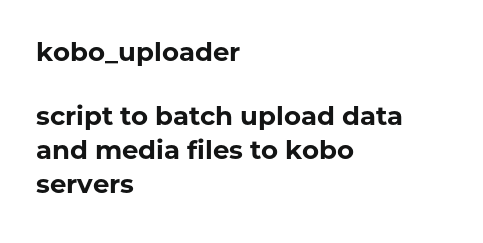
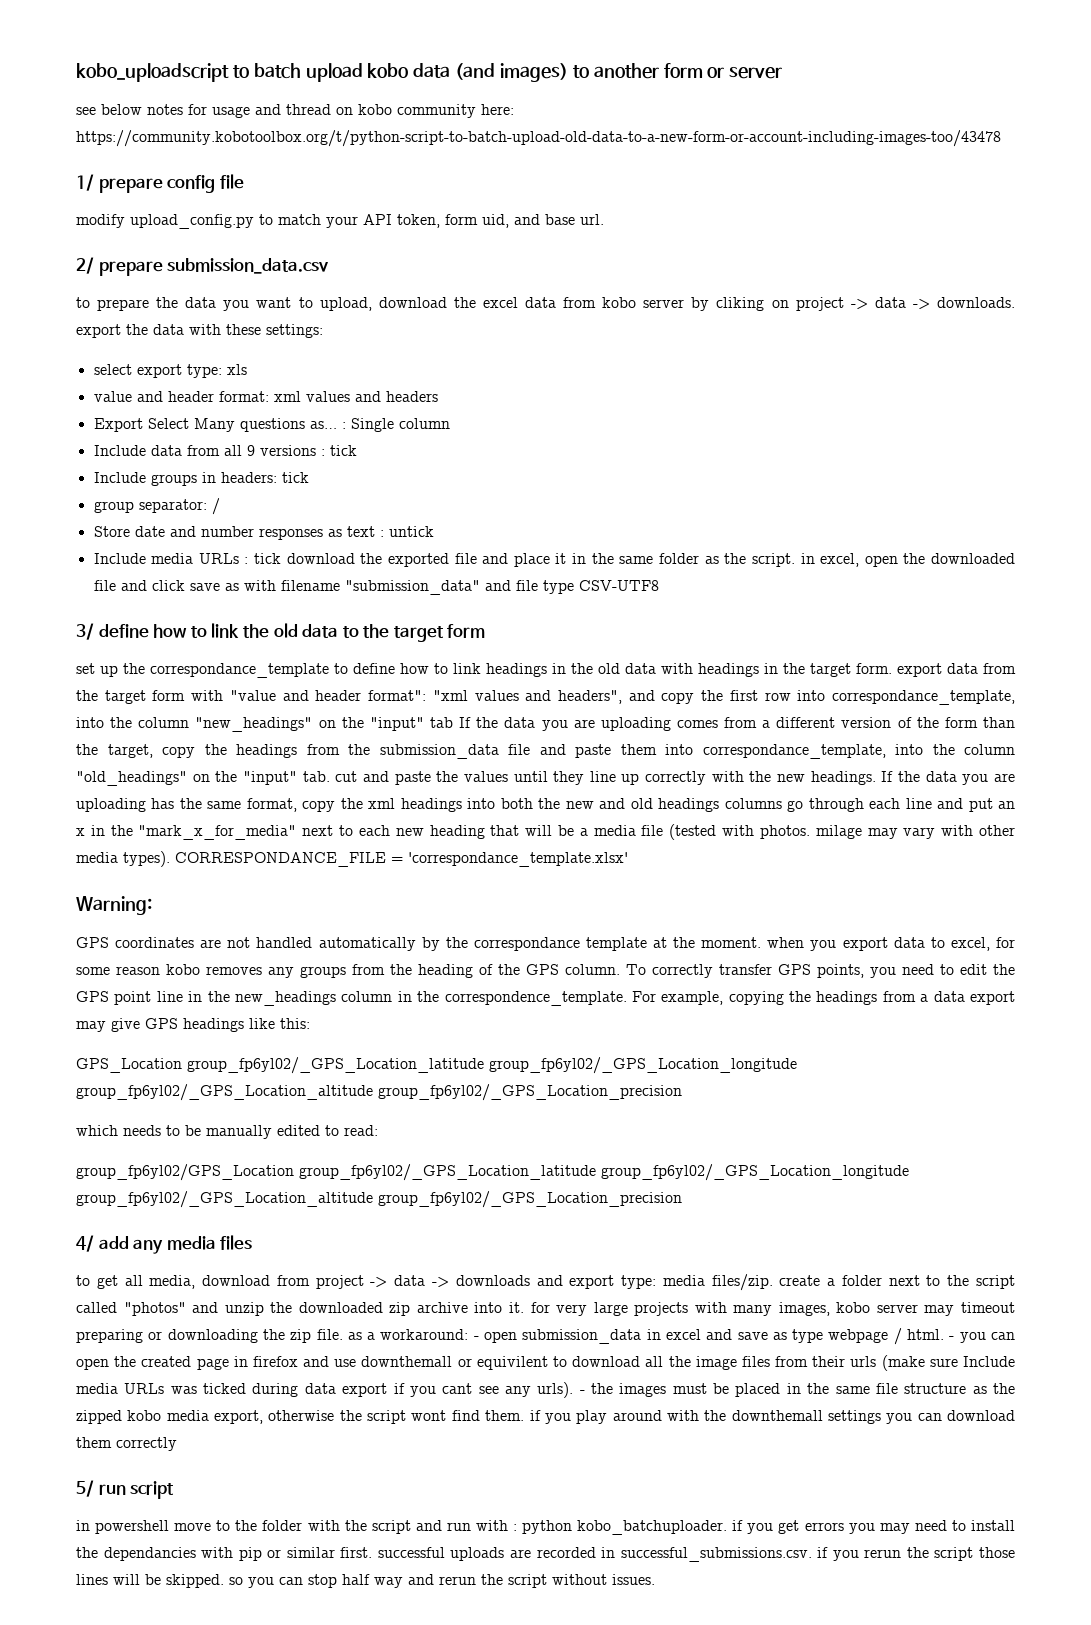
- kobo_uploader
- script to batch upload data and media files to kobo servers
+ kobo_uploadscript to batch upload kobo data (and images) to another form or server
+ see below notes for usage and thread on kobo community here: https://community.kobotoolbox.org/t/python-script-to-batch-upload-old-data-to-a-new-form-or-account-including-images-too/43478
+ 1/ prepare config file
+ modify upload_config.py to match your API token, form uid, and base url.
+ 2/ prepare submission_data.csv
+ to prepare the data you want to upload, download the excel data from kobo server by cliking on project -> data -> downloads. export the data with these settings:
+ select export type: xls
+ value and header format: xml values and headers
+ Export Select Many questions as… : Single column
+ Include data from all 9 versions : tick
+ Include groups in headers: tick
+ group separator: /
+ Store date and number responses as text : untick
+ Include media URLs : tick download the exported file and place it in the same folder as the script. in excel, open the downloaded file and click save as with filename "submission_data" and file type CSV-UTF8
+ 3/ define how to link the old data to the target form
+ set up the correspondance_template to define how to link headings in the old data with headings in the target form. export data from the target form with "value and header format": "xml values and headers", and copy the first row into correspondance_template, into the column "new_headings" on the "input" tab If the data you are uploading comes from a different version of the form than the target, copy the headings from the submission_data file and paste them into correspondance_template, into the column "old_headings" on the "input" tab. cut and paste the values until they line up correctly with the new headings. If the data you are uploading has the same format, copy the xml headings into both the new and old headings columns go through each line and put an x in the "mark_x_for_media" next to each new heading that will be a media file (tested with photos. milage may vary with other media types). CORRESPONDANCE_FILE = 'correspondance_template.xlsx'
+ Warning:
+ GPS coordinates are not handled automatically by the correspondance template at the moment. when you export data to excel, for some reason kobo removes any groups from the heading of the GPS column. To correctly transfer GPS points, you need to edit the GPS point line in the new_headings column in the correspondence_template. For example, copying the headings from a data export may give GPS headings like this:
+ GPS_Location group_fp6yl02/_GPS_Location_latitude group_fp6yl02/_GPS_Location_longitude group_fp6yl02/_GPS_Location_altitude group_fp6yl02/_GPS_Location_precision
+ which needs to be manually edited to read:
+ group_fp6yl02/GPS_Location group_fp6yl02/_GPS_Location_latitude group_fp6yl02/_GPS_Location_longitude group_fp6yl02/_GPS_Location_altitude group_fp6yl02/_GPS_Location_precision
+ 4/ add any media files
+ to get all media, download from project -> data -> downloads and export type: media files/zip. create a folder next to the script called "photos" and unzip the downloaded zip archive into it. for very large projects with many images, kobo server may timeout preparing or downloading the zip file. as a workaround: - open submission_data in excel and save as type webpage / html. - you can open the created page in firefox and use downthemall or equivilent to download all the image files from their urls (make sure Include media URLs was ticked during data export if you cant see any urls). - the images must be placed in the same file structure as the zipped kobo media export, otherwise the script wont find them. if you play around with the downthemall settings you can download them correctly
+ 5/ run script
+ in powershell move to the folder with the script and run with : python kobo_batchuploader. if you get errors you may need to install the dependancies with pip or similar first. successful uploads are recorded in successful_submissions.csv. if you rerun the script those lines will be skipped. so you can stop half way and rerun the script without issues.

